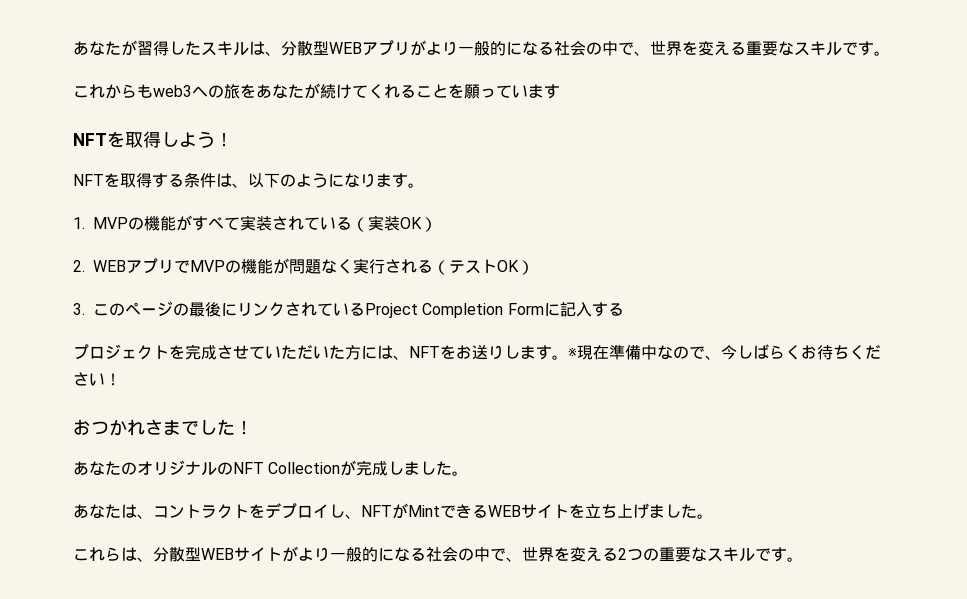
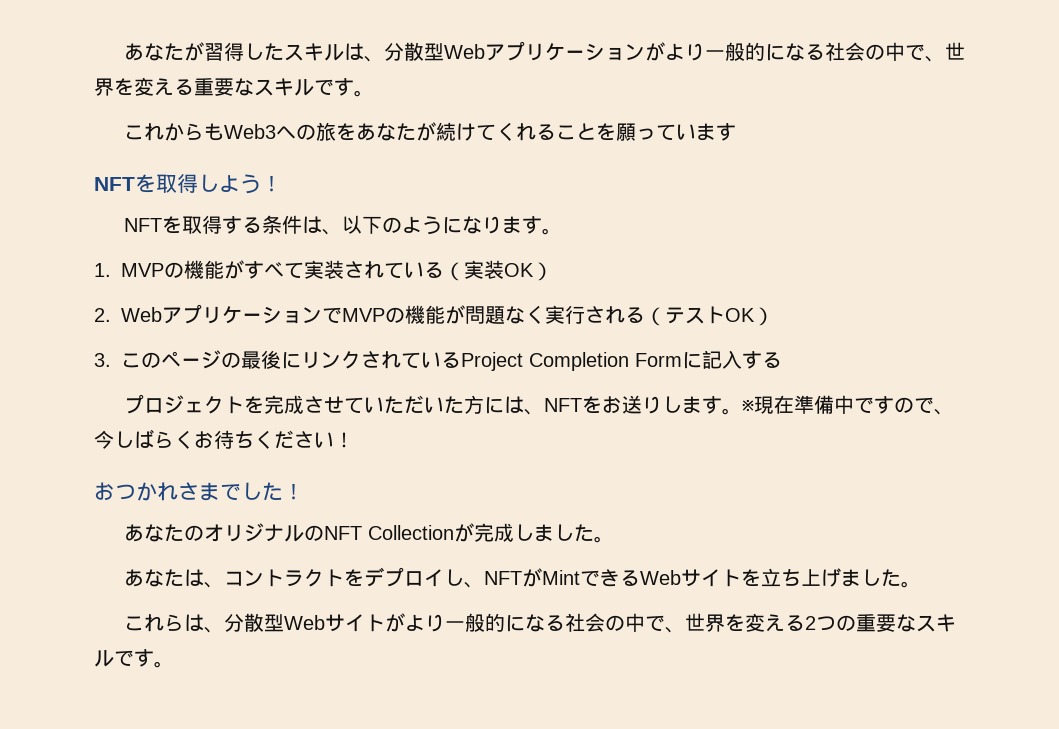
- あなたが習得したスキルは、分散型WEBアプリがより一般的になる社会の中で、世界を変える重要なスキルです。
+ あなたが習得したスキルは、分散型Webアプリケーションがより一般的になる社会の中で、世界を変える重要なスキルです。
- これからもweb3への旅をあなたが続けてくれることを願っています
+ これからもWeb3への旅をあなたが続けてくれることを願っています
- 2. WEBアプリでMVPの機能が問題なく実行される（テストOK）
+ 2. WebアプリケーションでMVPの機能が問題なく実行される（テストOK）
- ※現在準備中なので、今しばらくお待ちください！
+ ※現在準備中ですので、今しばらくお待ちください！
- あなたは、コントラクトをデプロイし、NFTがMintできるWEBサイトを立ち上げました。
+ あなたは、コントラクトをデプロイし、NFTがMintできるWebサイトを立ち上げました。
- これらは、分散型WEBサイトがより一般的になる社会の中で、世界を変える2つの重要なスキルです。
+ これらは、分散型Webサイトがより一般的になる社会の中で、世界を変える2つの重要なスキルです。

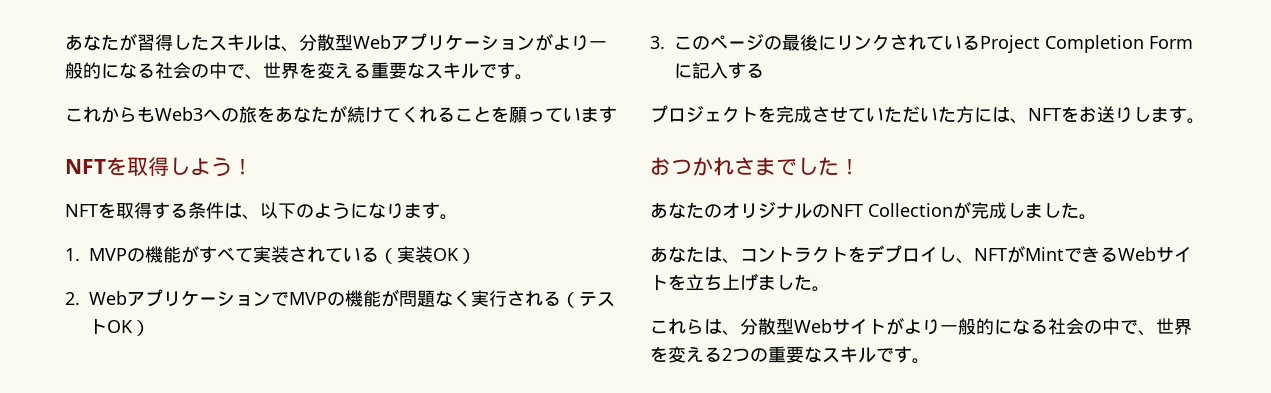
- ※現在準備中ですので、今しばらくお待ちください！

